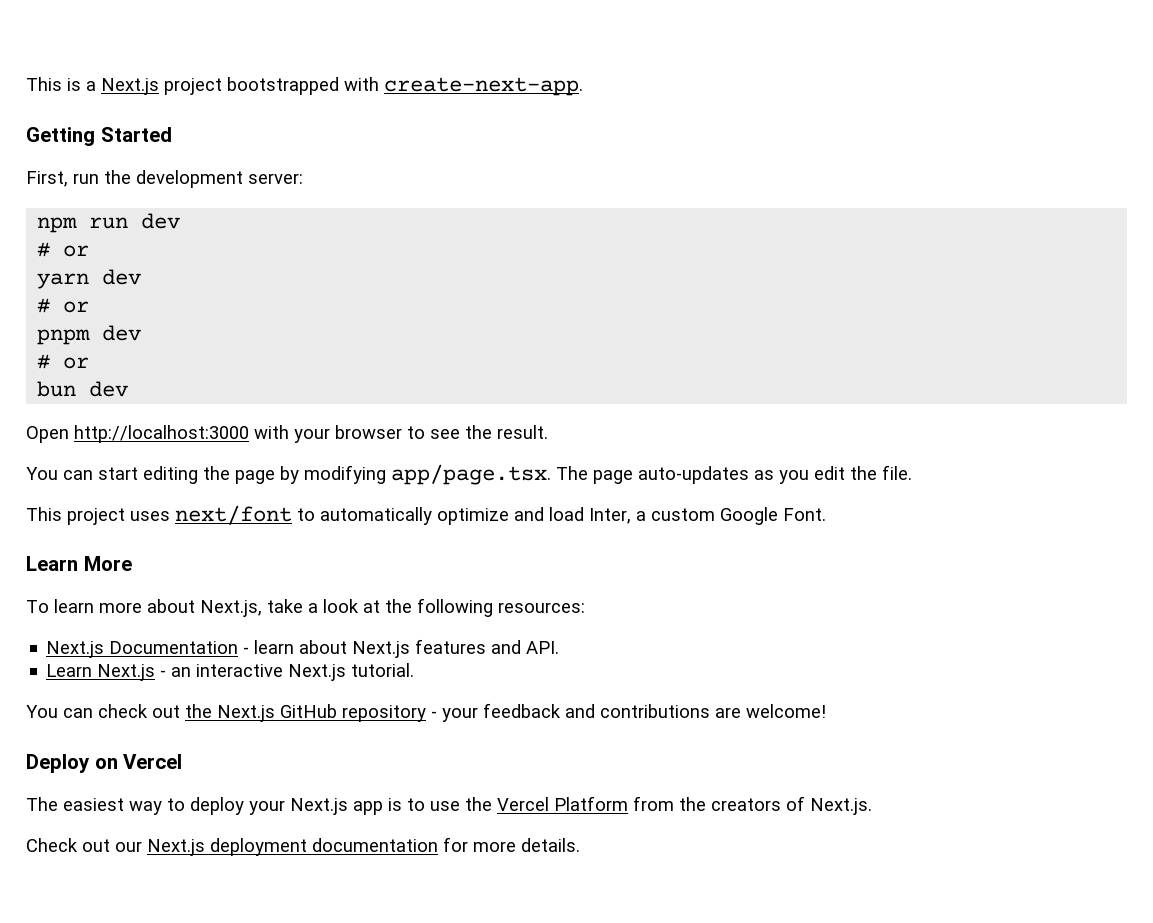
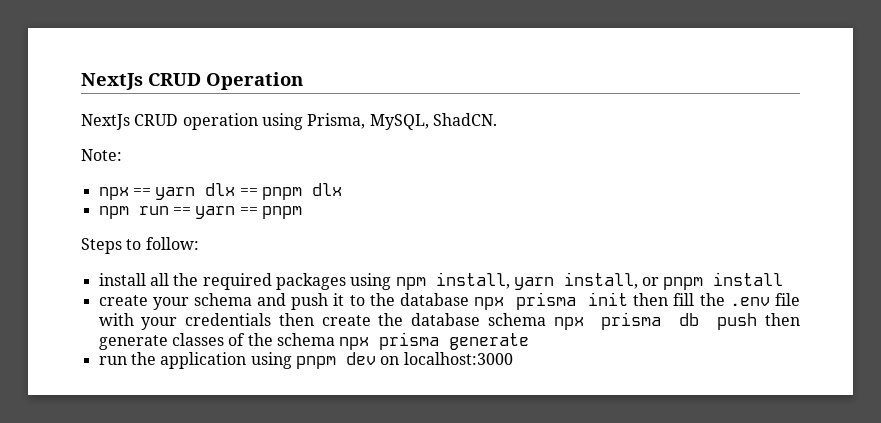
- This is a Next.js project bootstrapped with create-next-app.
- Getting Started
- First, run the development server:
- npm run dev
- # or
- yarn dev
- # or
- pnpm dev
- # or
- bun dev
- Open http://localhost:3000 with your browser to see the result.
- You can start editing the page by modifying app/page.tsx. The page auto-updates as you edit the file.
- This project uses next/font to automatically optimize and load Inter, a custom Google Font.
- Learn More
- To learn more about Next.js, take a look at the following resources:
- Next.js Documentation - learn about Next.js features and API.
- Learn Next.js - an interactive Next.js tutorial.
- You can check out the Next.js GitHub repository - your feedback and contributions are welcome!
- Deploy on Vercel
- The easiest way to deploy your Next.js app is to use the Vercel Platform from the creators of Next.js.
- Check out our Next.js deployment documentation for more details.
+ NextJs CRUD Operation
+ NextJs CRUD operation using Prisma, MySQL, ShadCN.
+ Note:
+ npx == yarn dlx == pnpm dlx
+ npm run == yarn == pnpm
+ Steps to follow:
+ install all the required packages using npm install, yarn install, or pnpm install
+ create your schema and push it to the database npx prisma init then fill the .env file with your credentials then create the database schema npx prisma db push then generate classes of the schema npx prisma generate
+ run the application using pnpm dev on localhost:3000

